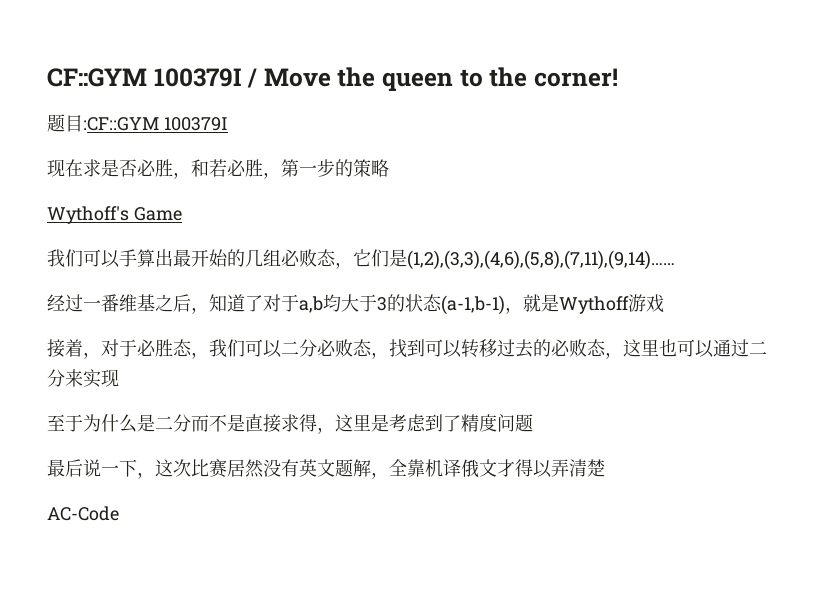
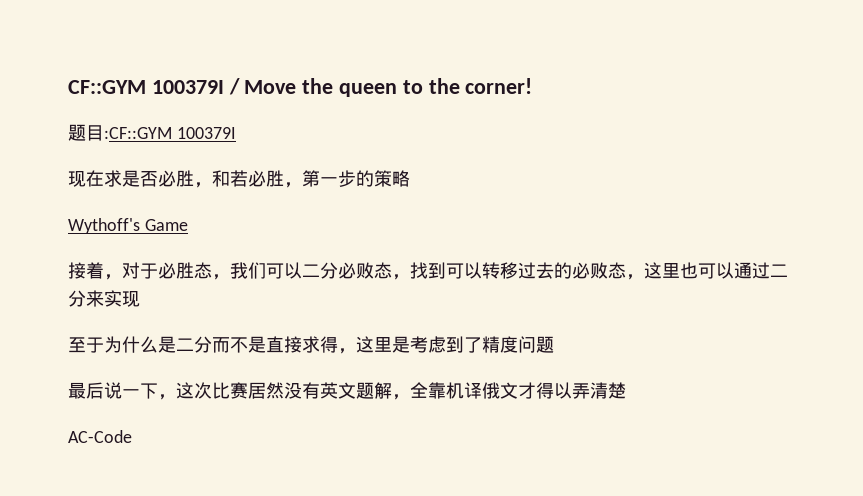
- 我们可以手算出最开始的几组必败态，它们是(1,2),(3,3),(4,6),(5,8),(7,11),(9,14)……
- 经过一番维基之后，知道了对于a,b均大于3的状态(a-1,b-1)，就是Wythoff游戏

